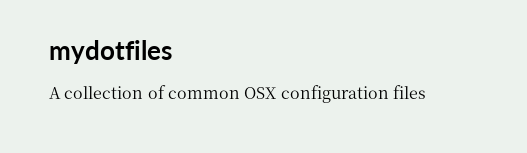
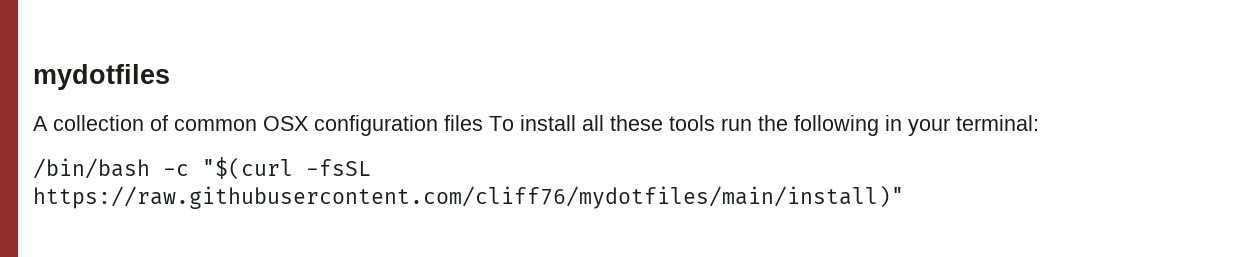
- A collection of common OSX configuration files
+ A collection of common OSX configuration files To install all these tools run the following in your terminal:
+ /bin/bash -c "$(curl -fsSL https://raw.githubusercontent.com/cliff76/mydotfiles/main/install)"

